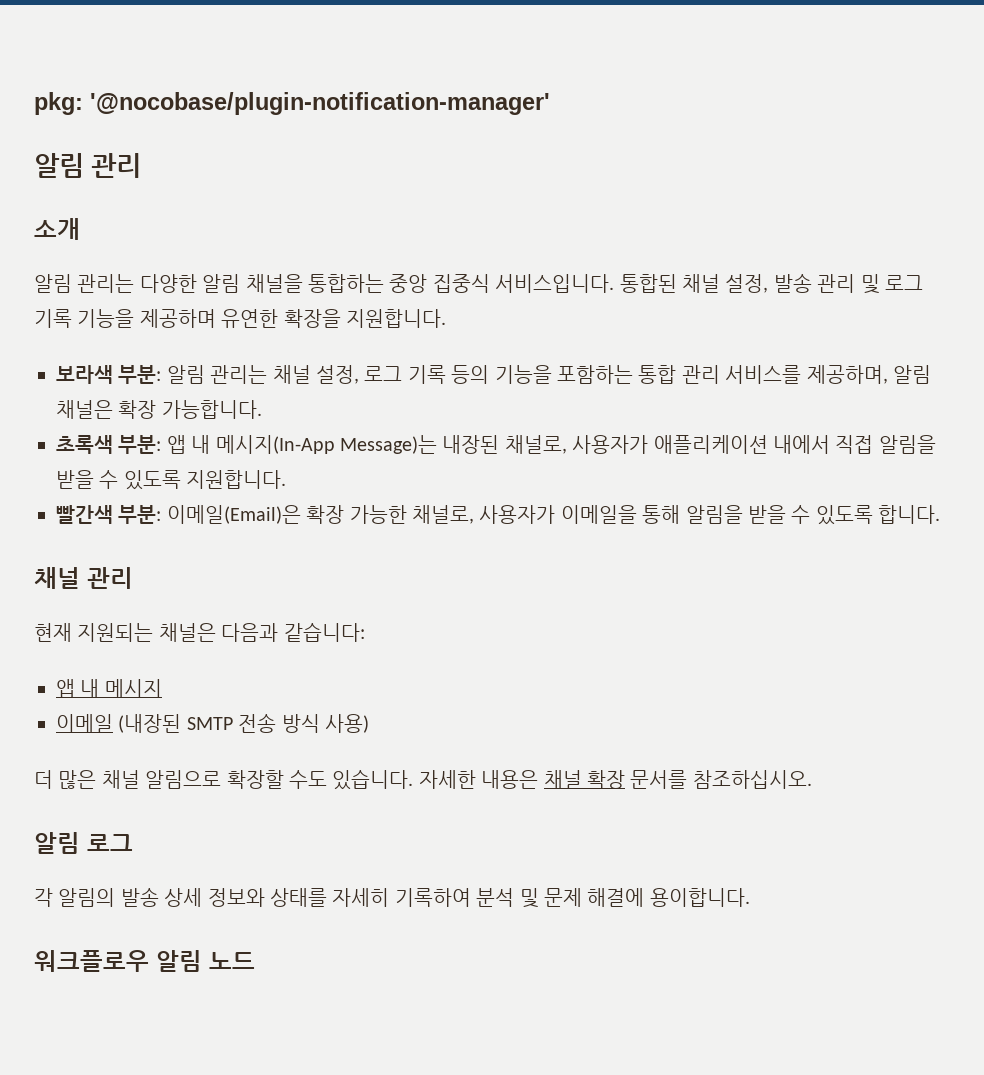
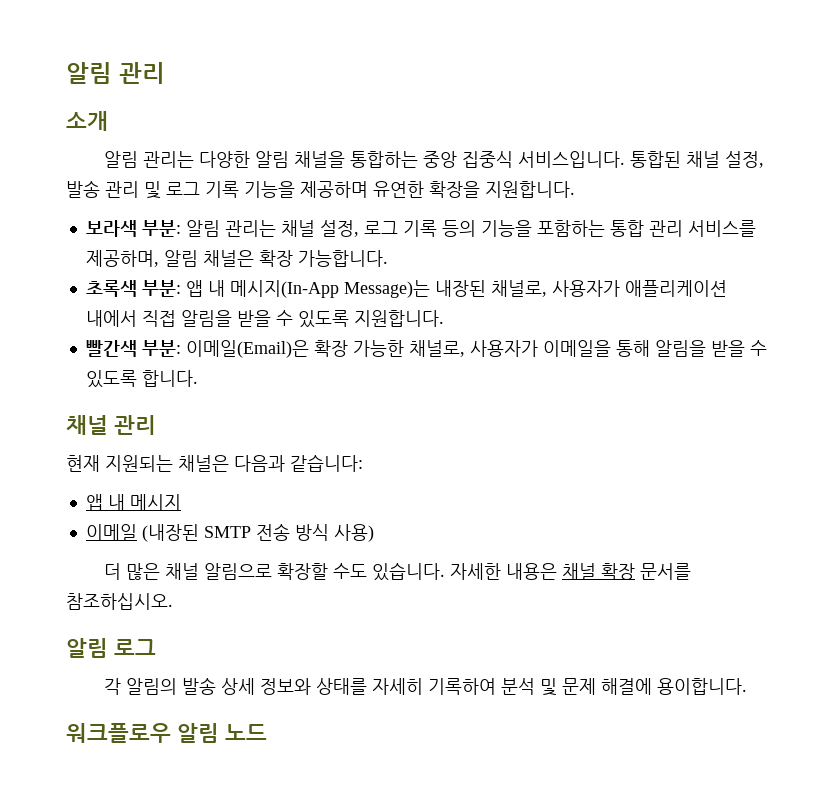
- pkg: '@nocobase/plugin-notification-manager'

